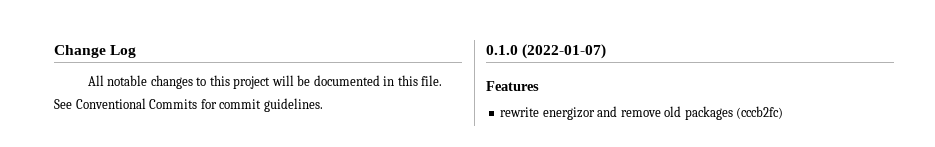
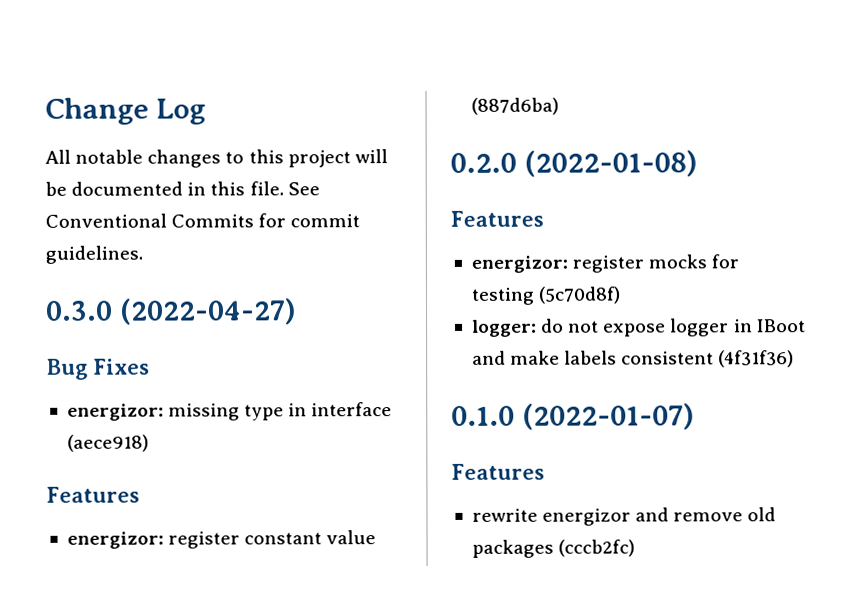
+ 0.3.0 (2022-04-27)
+ Bug Fixes
+ energizor: missing type in interface (aece918)
+ Features
+ energizor: register constant value (887d6ba)
+ 0.2.0 (2022-01-08)
+ Features
+ energizor: register mocks for testing (5c70d8f)
+ logger: do not expose logger in IBoot and make labels consistent (4f31f36)

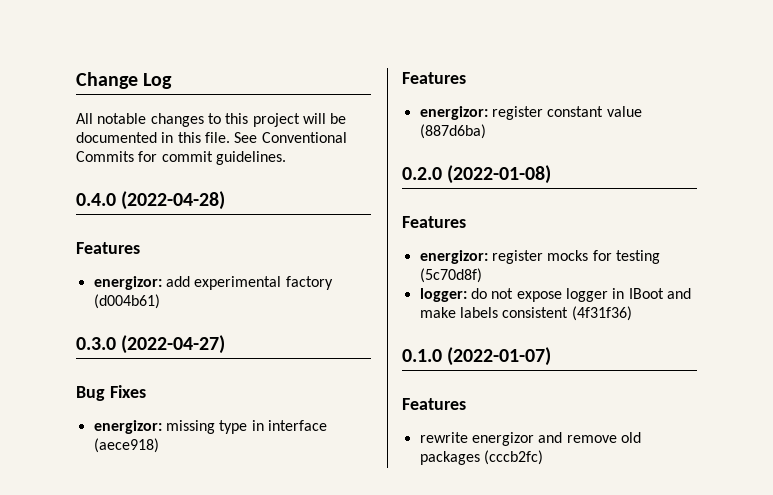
+ 0.4.0 (2022-04-28)
+ Features
+ energizor: add experimental factory (d004b61)

